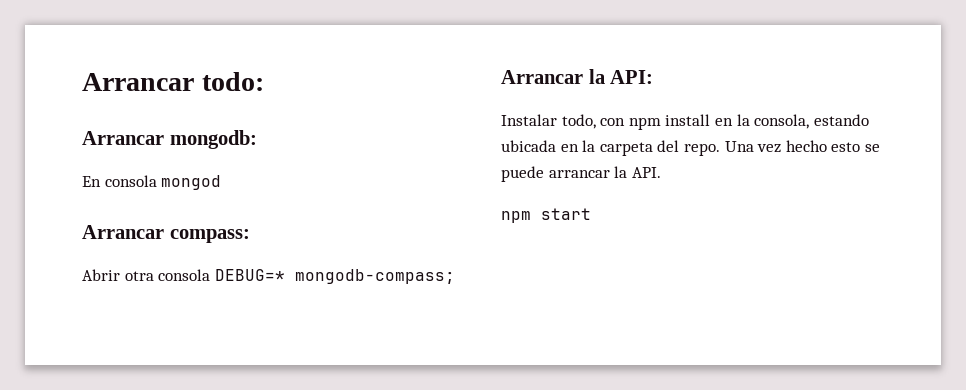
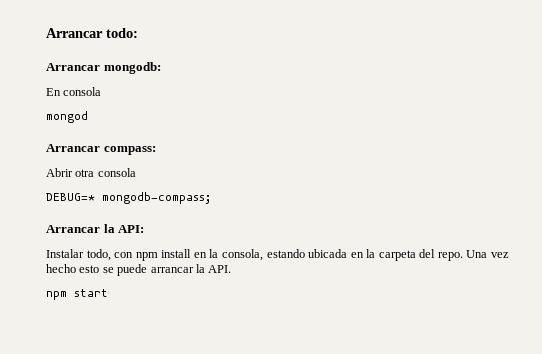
- En consola mongod
+ En consola
+ mongod
- Abrir otra consola DEBUG=* mongodb-compass;
+ Abrir otra consola
+ DEBUG=* mongodb-compass;

